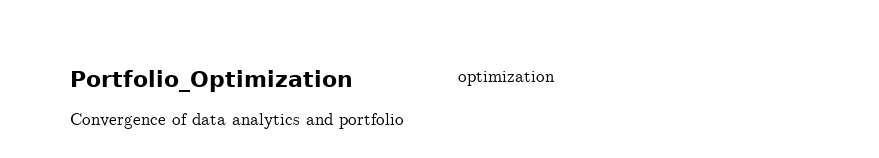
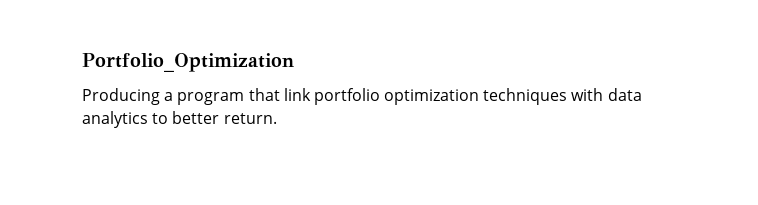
- Convergence of data analytics and portfolio optimization
+ Producing a program that link portfolio optimization techniques with data analytics to better return.

